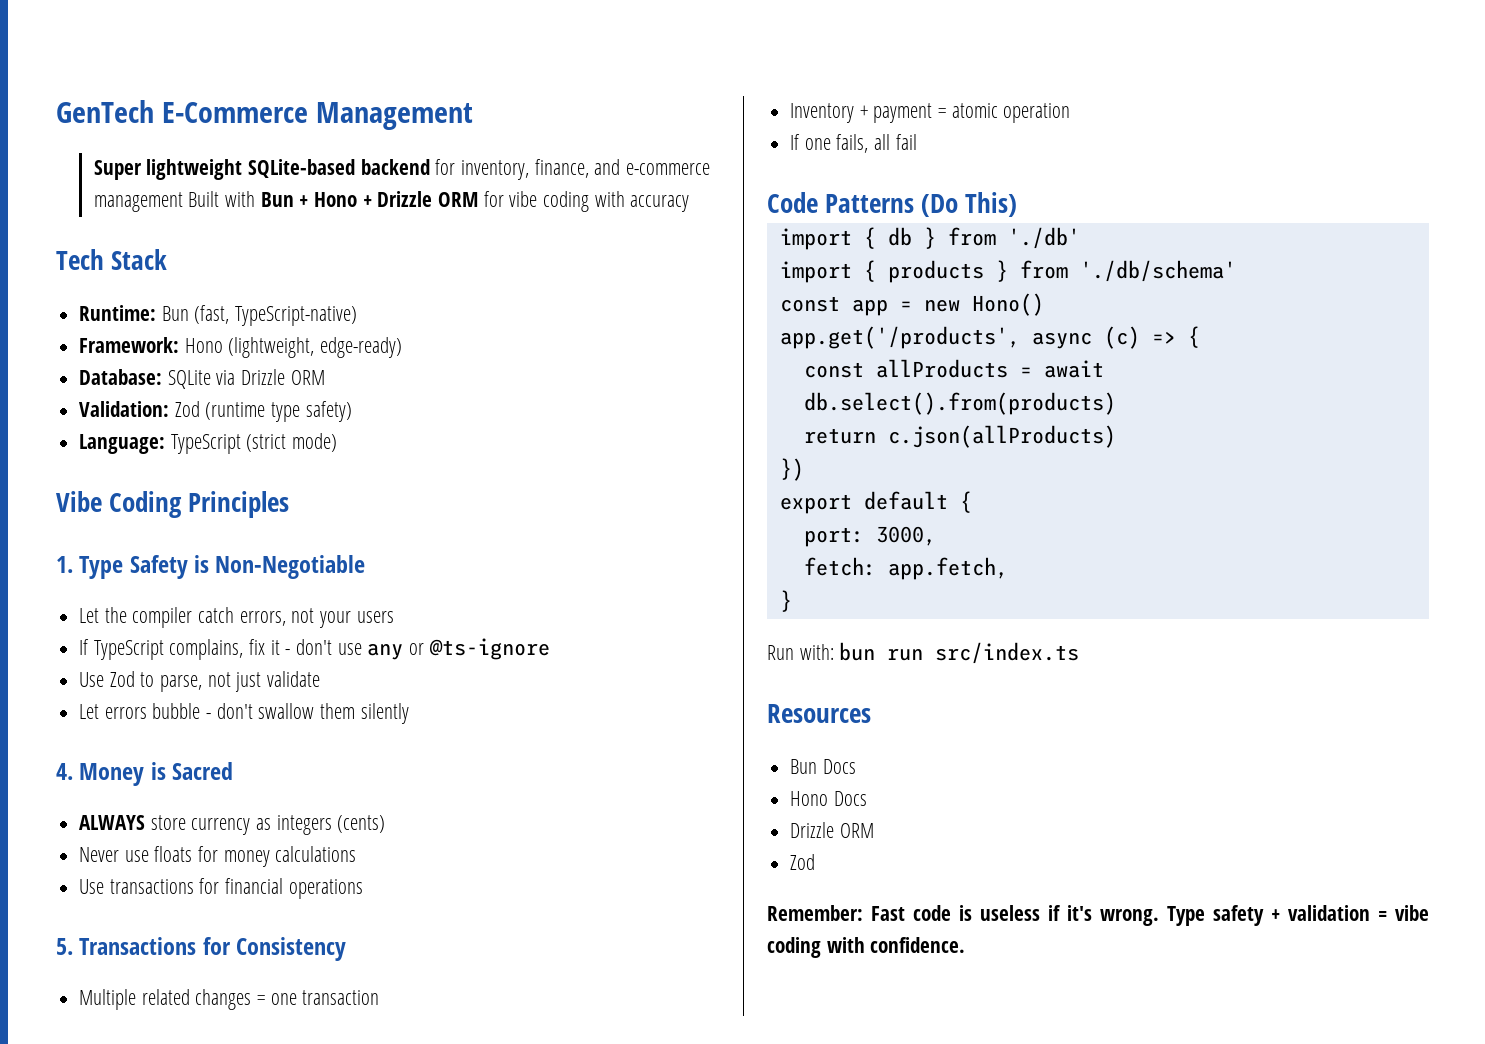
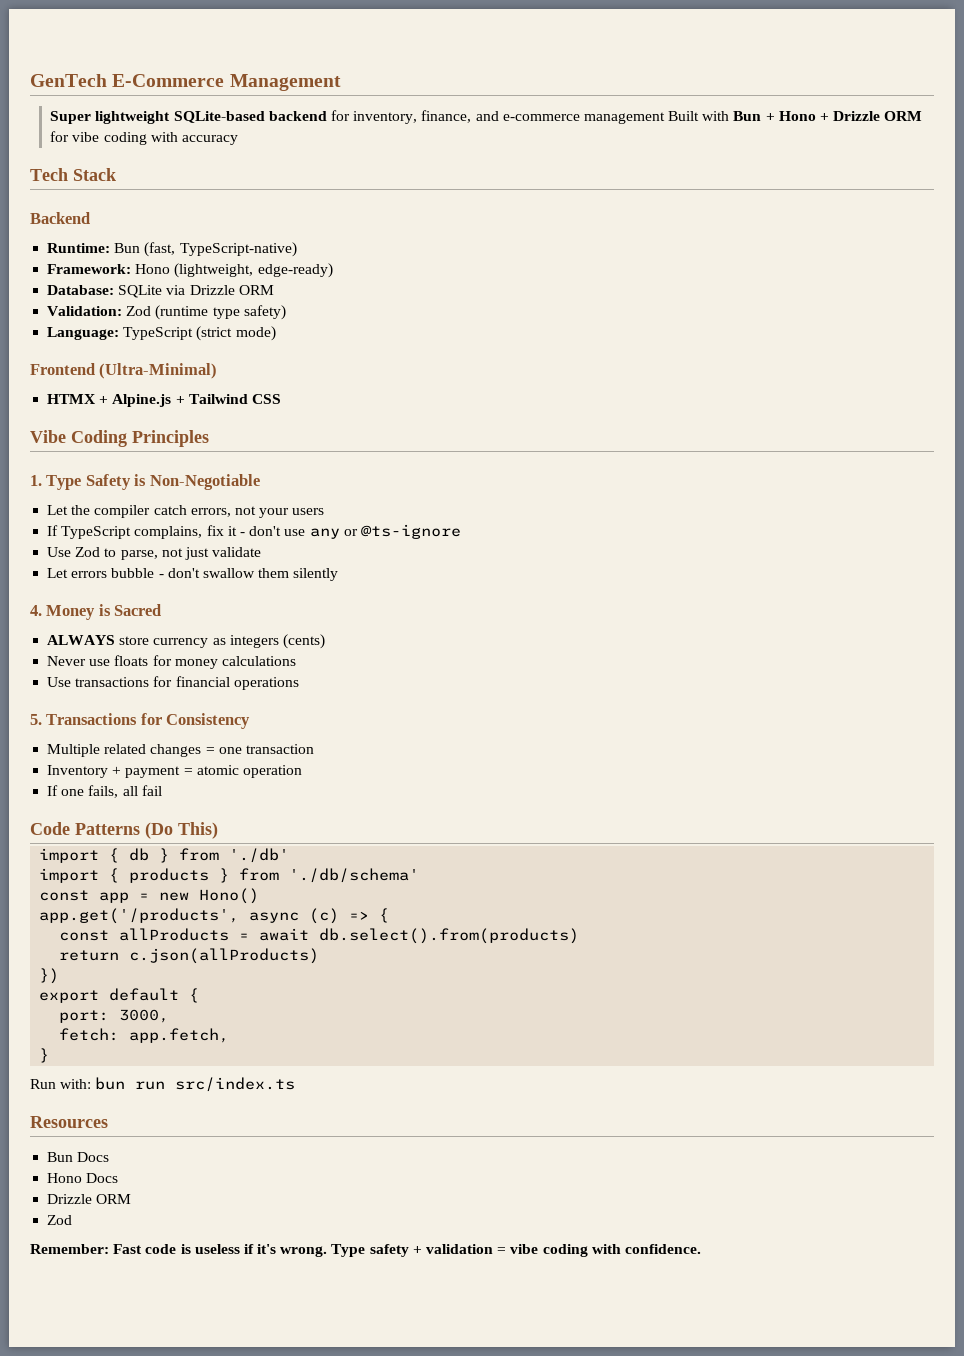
+ Backend
+ Frontend (Ultra-Minimal)
+ HTMX + Alpine.js + Tailwind CSS

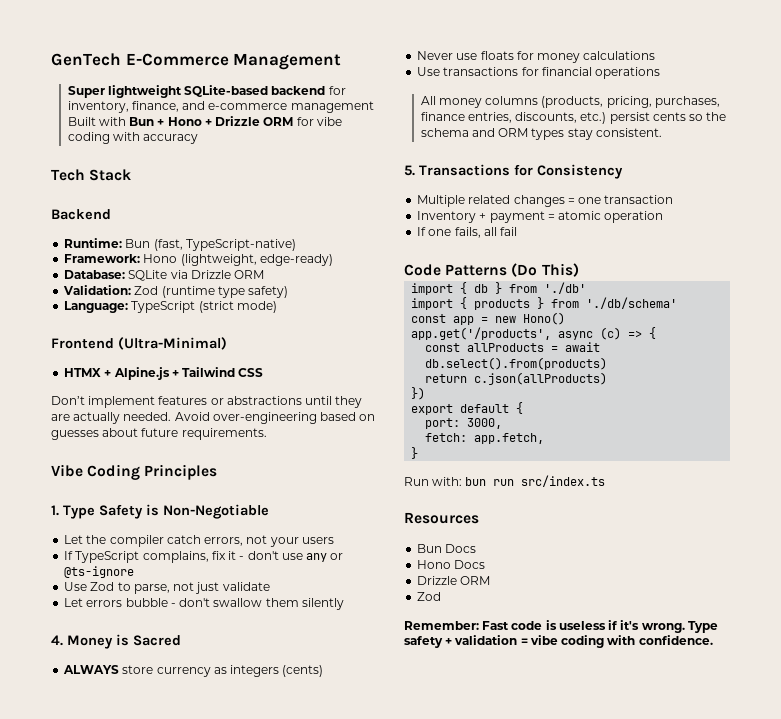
+ Don’t implement features or abstractions until they are actually needed. Avoid over-engineering based on guesses about future requirements.
+ All money columns (products, pricing, purchases, finance entries, discounts, etc.) persist cents so the schema and ORM types stay consistent.

